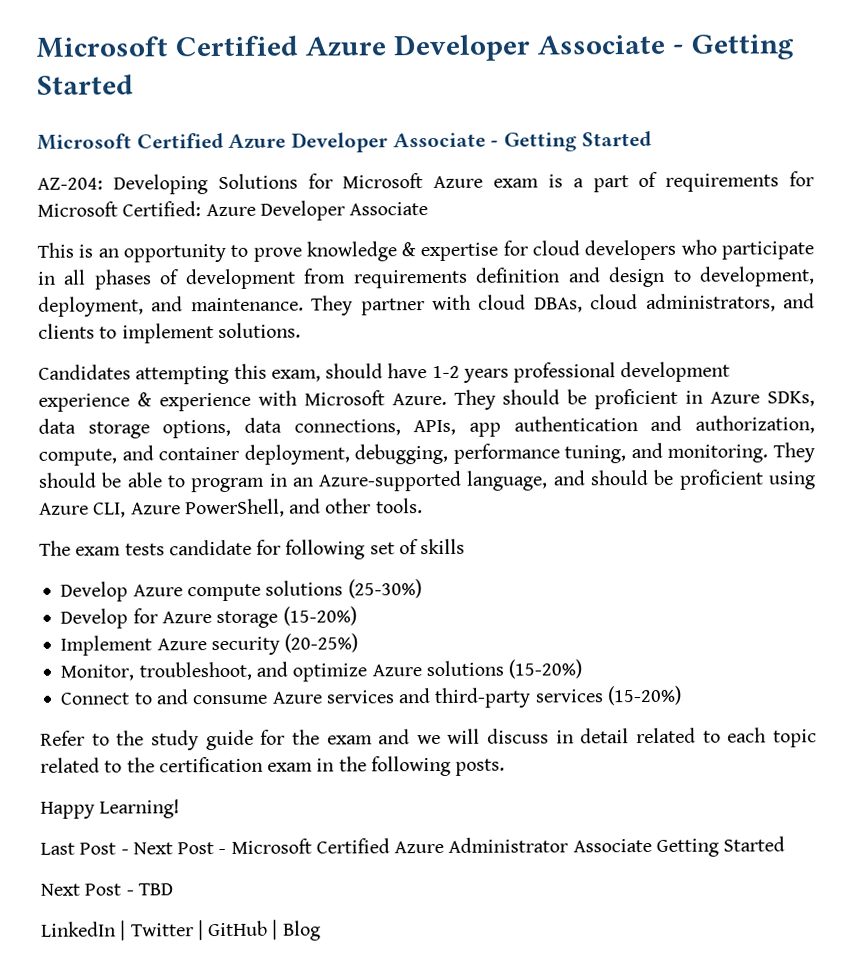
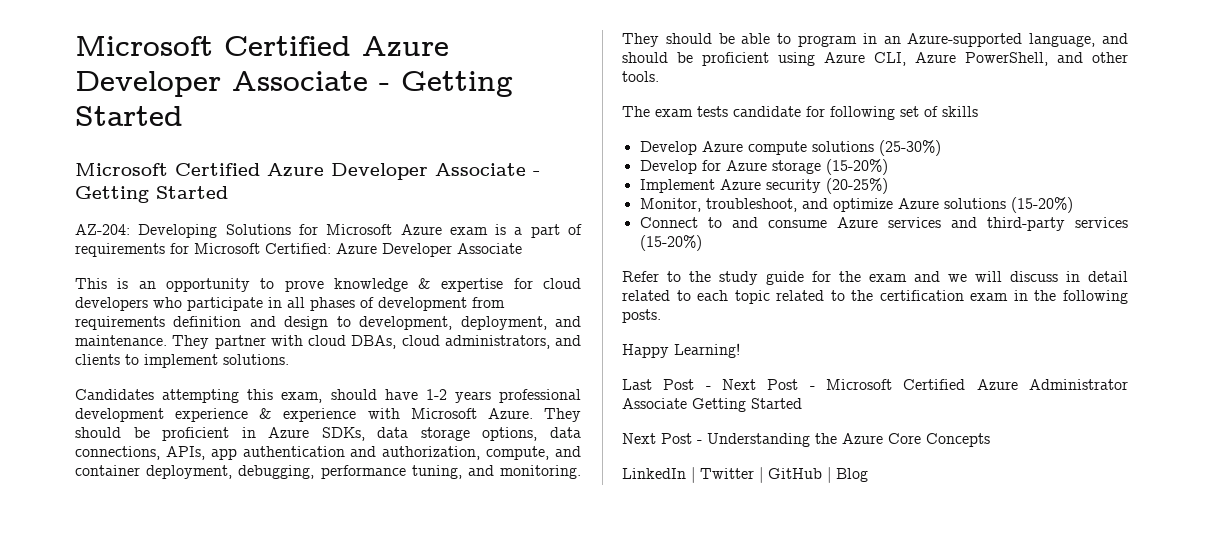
- Next Post - TBD
+ Next Post - Understanding the Azure Core Concepts

